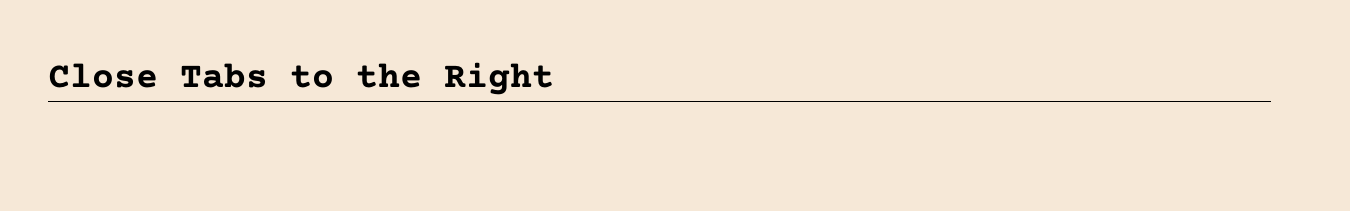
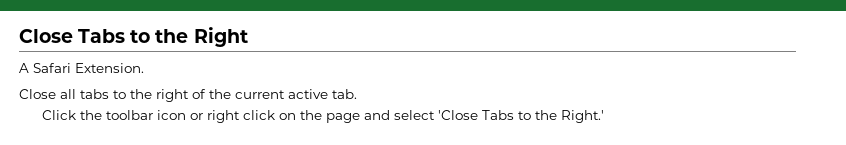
+ A Safari Extension.
+ Close all tabs to the right of the current active tab.
+ Click the toolbar icon or right click on the page and select 'Close Tabs to the Right.'

